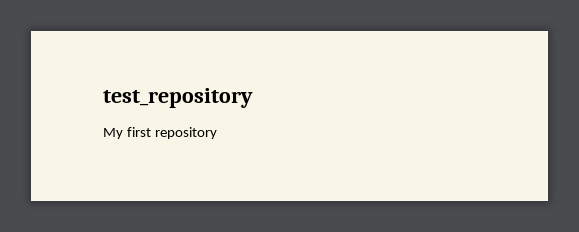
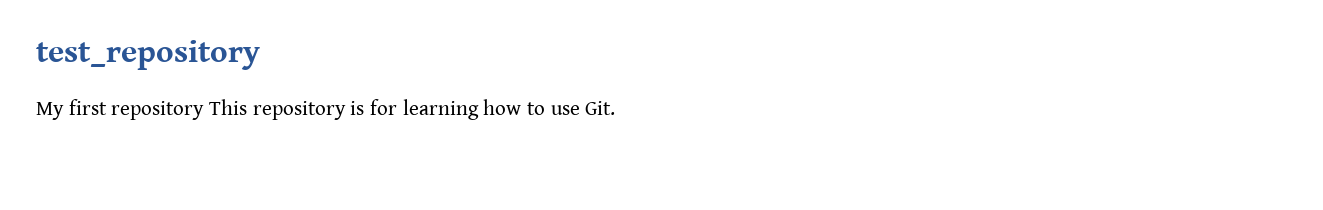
- My first repository
+ My first repository This repository is for learning how to use Git.

